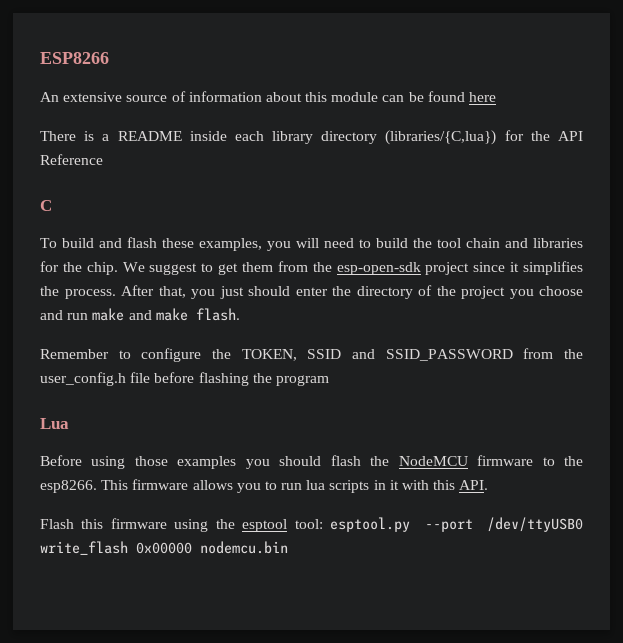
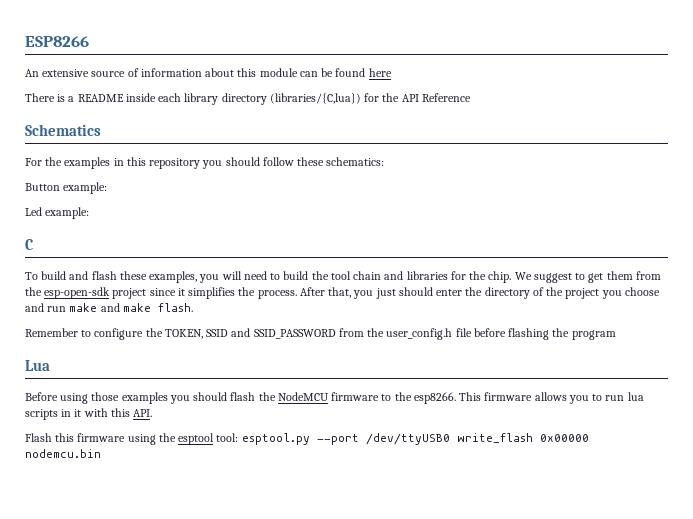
+ Schematics
+ For the examples in this repository you should follow these schematics:
+ Button example:
+ Led example:

